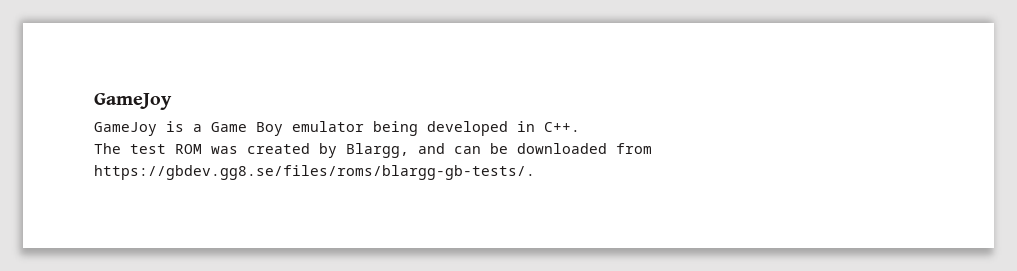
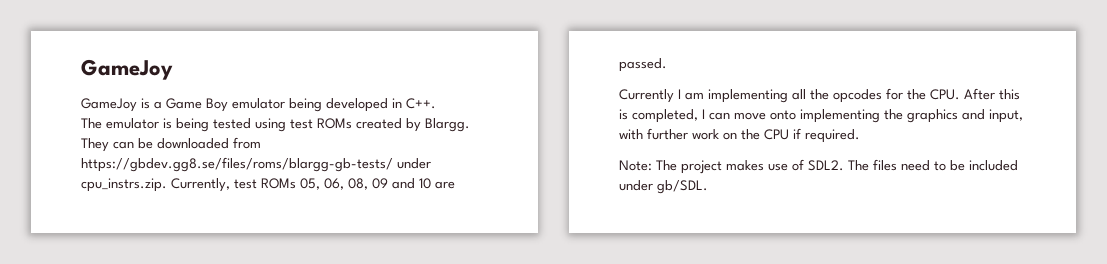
- The test ROM was created by Blargg, and can be downloaded from https://gbdev.gg8.se/files/roms/blargg-gb-tests/.
+ The emulator is being tested using test ROMs created by Blargg. They can be downloaded from https://gbdev.gg8.se/files/roms/blargg-gb-tests/ under cpu_instrs.zip. Currently, test ROMs 05, 06, 08, 09 and 10 are passed.
+ Currently I am implementing all the opcodes for the CPU. After this is completed, I can move onto implementing the graphics and input, with further work on the CPU if required.
+ Note: The project makes use of SDL2. The files need to be included under gb/SDL.

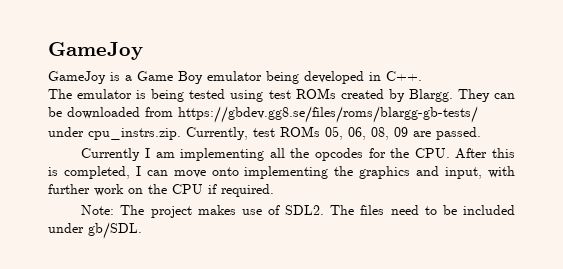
- They can be downloaded from https://gbdev.gg8.se/files/roms/blargg-gb-tests/ under cpu_instrs.zip. Currently, test ROMs 05, 06, 08, 09 and 10 are passed.
+ They can be downloaded from https://gbdev.gg8.se/files/roms/blargg-gb-tests/ under cpu_instrs.zip. Currently, test ROMs 05, 06, 08, 09 are passed.

